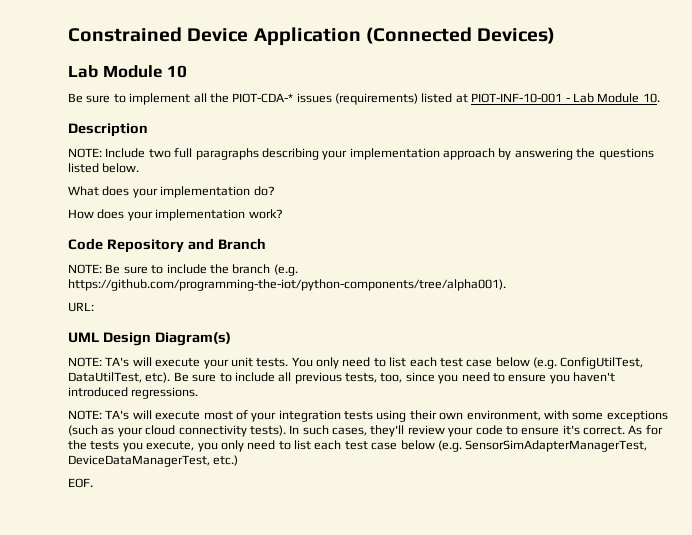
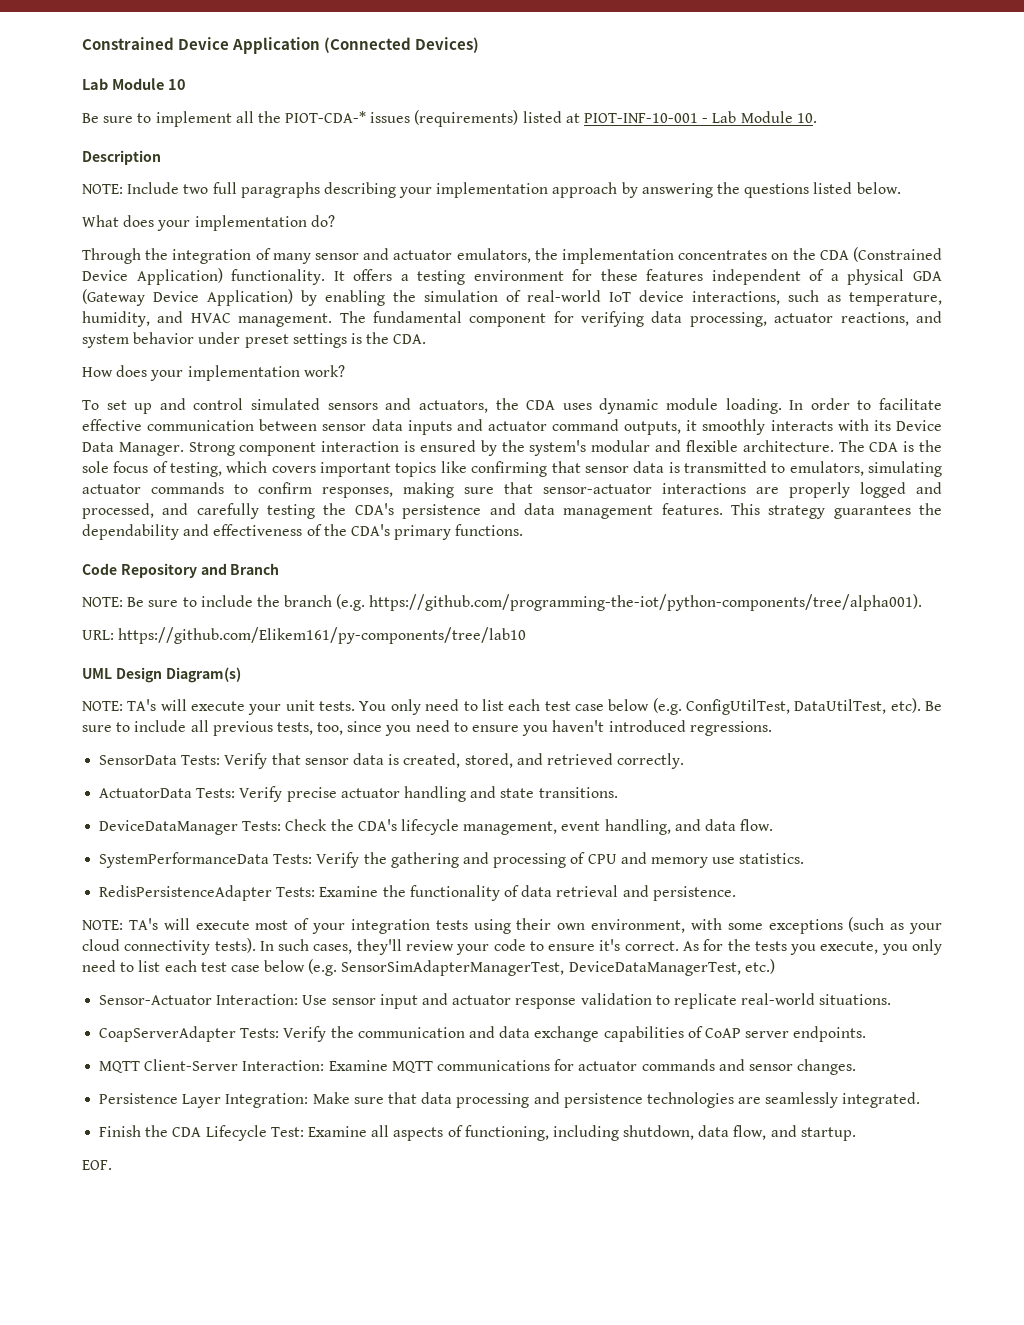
+ Through the integration of many sensor and actuator emulators, the implementation concentrates on the CDA (Constrained Device Application) functionality. It offers a testing environment for these features independent of a physical GDA (Gateway Device Application) by enabling the simulation of real-world IoT device interactions, such as temperature, humidity, and HVAC management. The fundamental component for verifying data processing, actuator reactions, and system behavior under preset settings is the CDA.
+ To set up and control simulated sensors and actuators, the CDA uses dynamic module loading. In order to facilitate effective communication between sensor data inputs and actuator command outputs, it smoothly interacts with its Device Data Manager. Strong component interaction is ensured by the system's modular and flexible architecture. The CDA is the sole focus of testing, which covers important topics like confirming that sensor data is transmitted to emulators, simulating actuator commands to confirm responses, making sure that sensor-actuator interactions are properly logged and processed, and carefully testing the CDA's persistence and data management features. This strategy guarantees the dependability and effectiveness of the CDA's primary functions.
- URL:
+ URL: https://github.com/Elikem161/py-components/tree/lab10
+ SensorData Tests: Verify that sensor data is created, stored, and retrieved correctly.
+ ActuatorData Tests: Verify precise actuator handling and state transitions.
+ DeviceDataManager Tests: Check the CDA's lifecycle management, event handling, and data flow.
+ SystemPerformanceData Tests: Verify the gathering and processing of CPU and memory use statistics.
+ RedisPersistenceAdapter Tests: Examine the functionality of data retrieval and persistence.
+ Sensor-Actuator Interaction: Use sensor input and actuator response validation to replicate real-world situations.
+ CoapServerAdapter Tests: Verify the communication and data exchange capabilities of CoAP server endpoints.
+ MQTT Client-Server Interaction: Examine MQTT communications for actuator commands and sensor changes.
+ Persistence Layer Integration: Make sure that data processing and persistence technologies are seamlessly integrated.
+ Finish the CDA Lifecycle Test: Examine all aspects of functioning, including shutdown, data flow, and startup.

